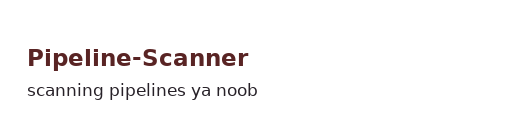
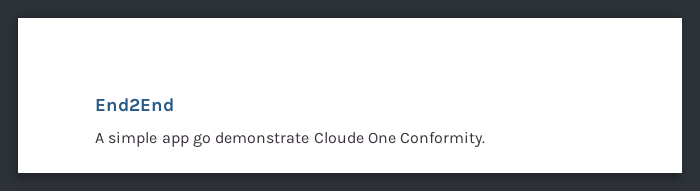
- Pipeline-Scanner
- scanning pipelines ya noob
+ End2End
+ A simple app go demonstrate Cloude One Conformity.

